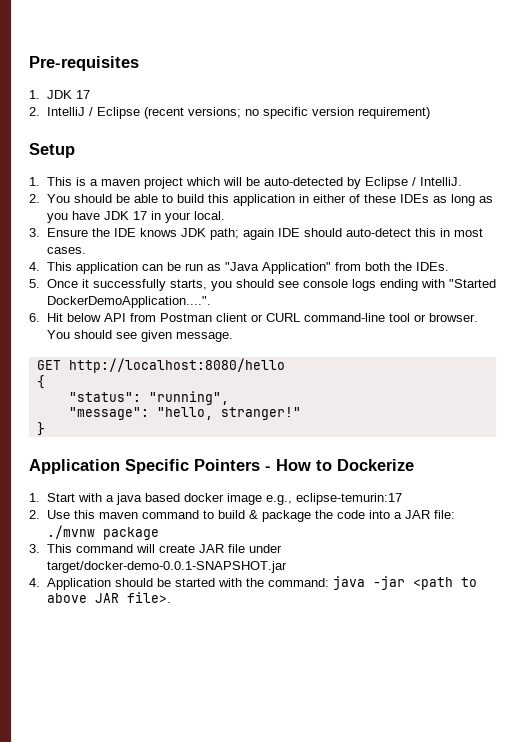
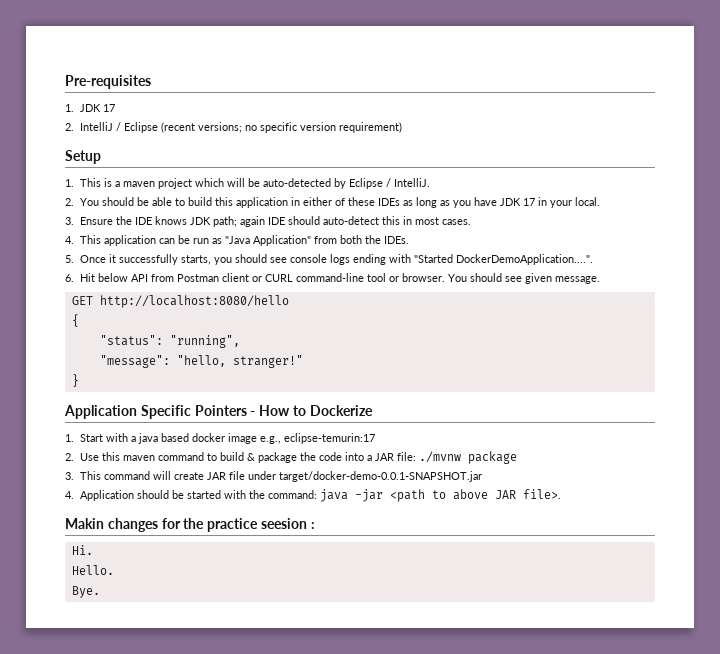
+ Makin changes for the practice seesion :
+ Hi.
+ Hello.
+ Bye.

